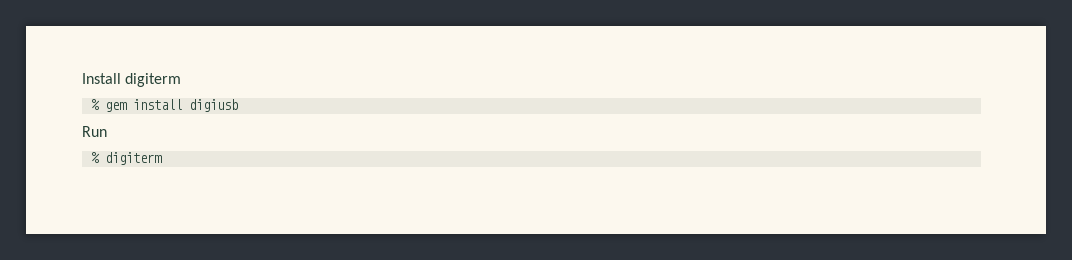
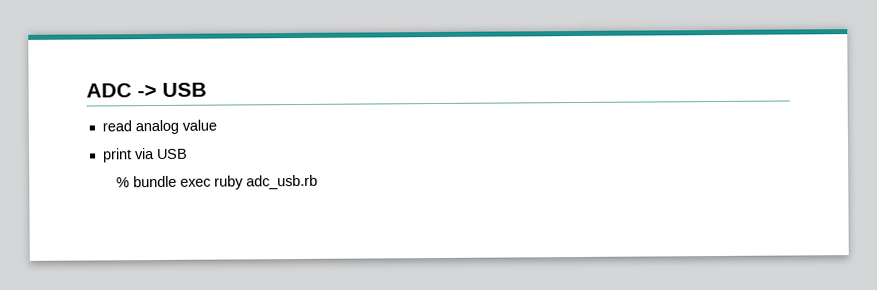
- Install digiterm
- % gem install digiusb
- Run
- % digiterm
+ ADC -> USB
+ read analog value
+ print via USB
+ % bundle exec ruby adc_usb.rb

